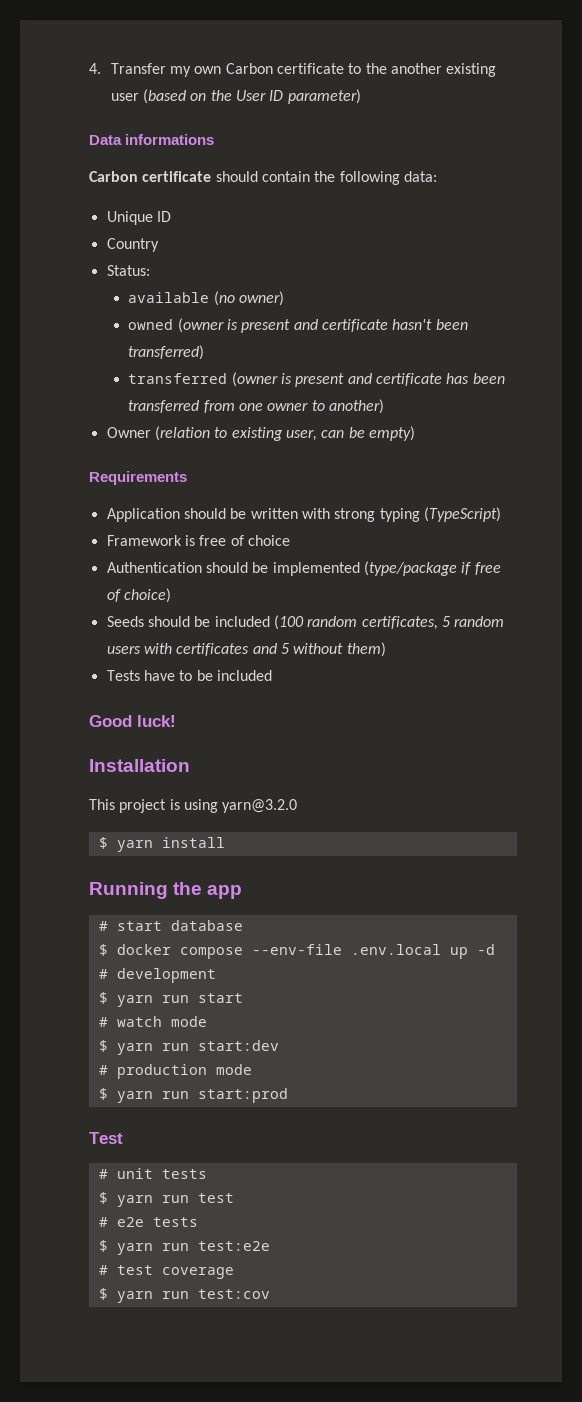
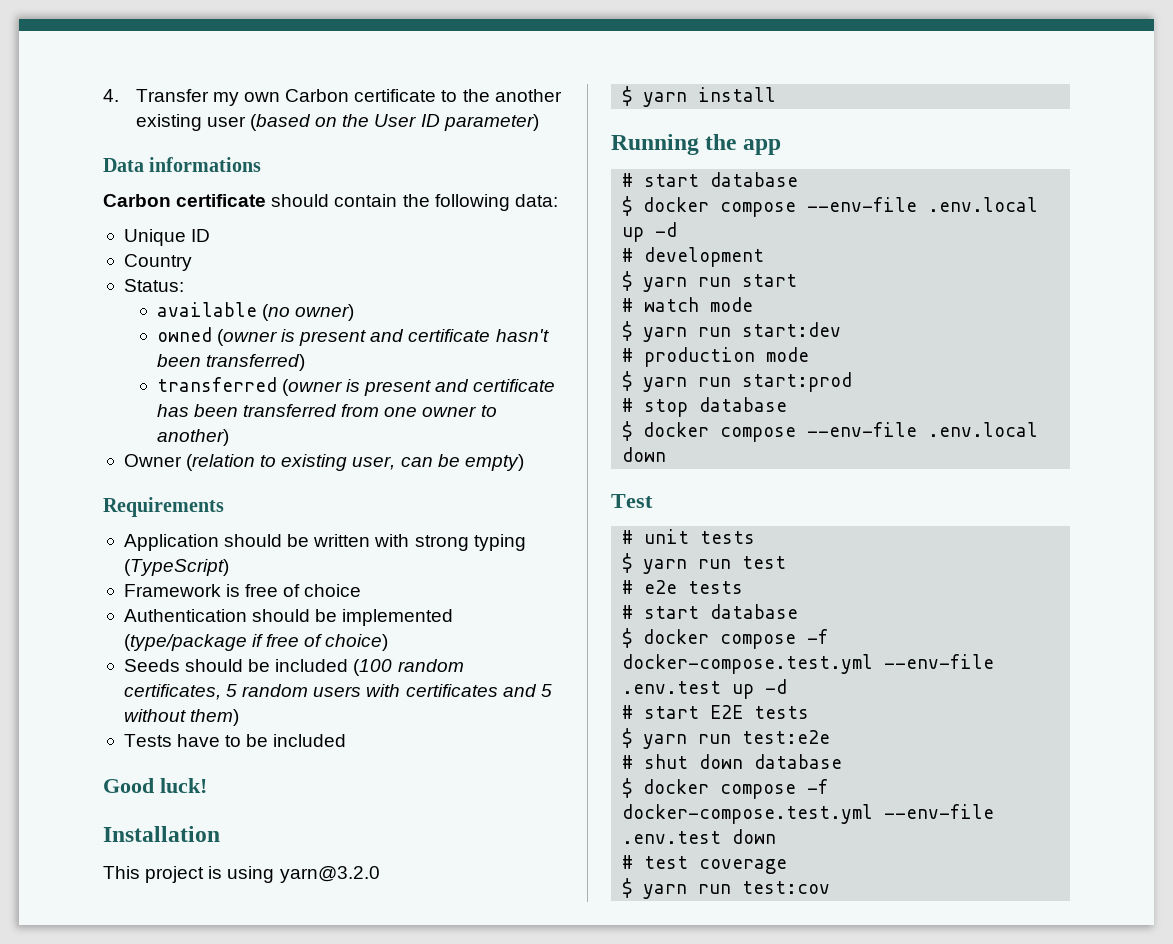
+ # stop database
+ $ docker compose --env-file .env.local down
  # e2e tests
+ # start database
+ $ docker compose -f docker-compose.test.yml --env-file .env.test up -d
+ # start E2E tests
  $ yarn run test:e2e
+ # shut down database
+ $ docker compose -f docker-compose.test.yml --env-file .env.test down

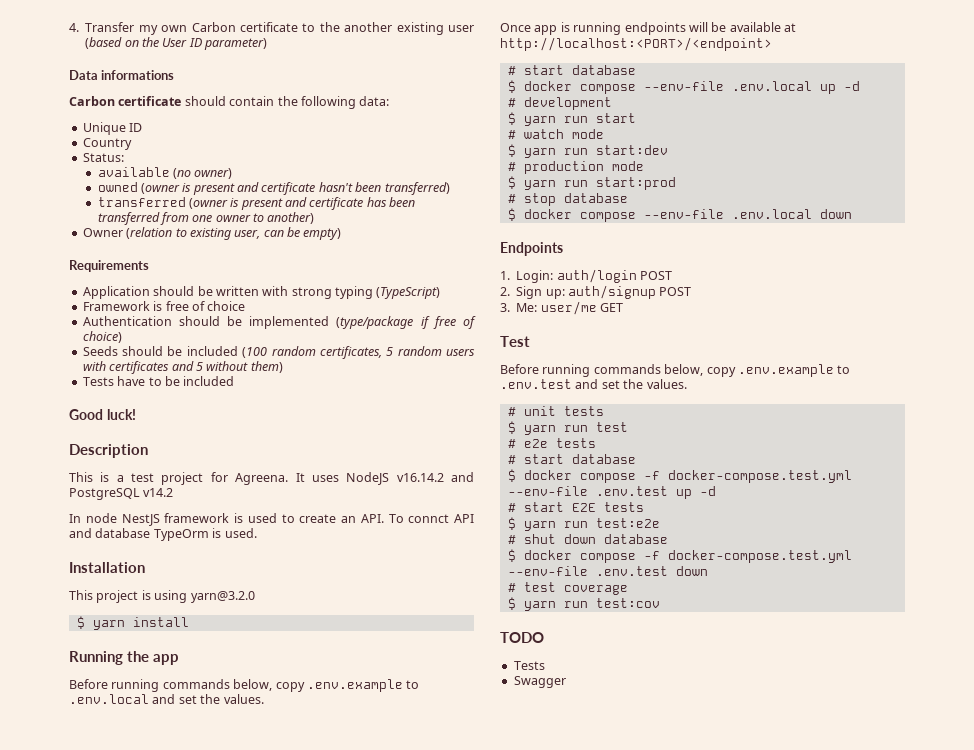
+ Description
+ This is a test project for Agreena. It uses NodeJS v16.14.2 and PostgreSQL v14.2
+ In node NestJS framework is used to create an API. To connct API and database TypeOrm is used.
+ Before running commands below, copy .env.example to .env.local and set the values.
+ Once app is running endpoints will be available at http://localhost:<PORT>/<endpoint>
+ Endpoints
+ 1. Login: auth/login POST
+ 2. Sign up: auth/signup POST
+ 3. Me: user/me GET
  Test
+ Before running commands below, copy .env.example to .env.test and set the values.
+ TODO
+ Tests
+ Swagger

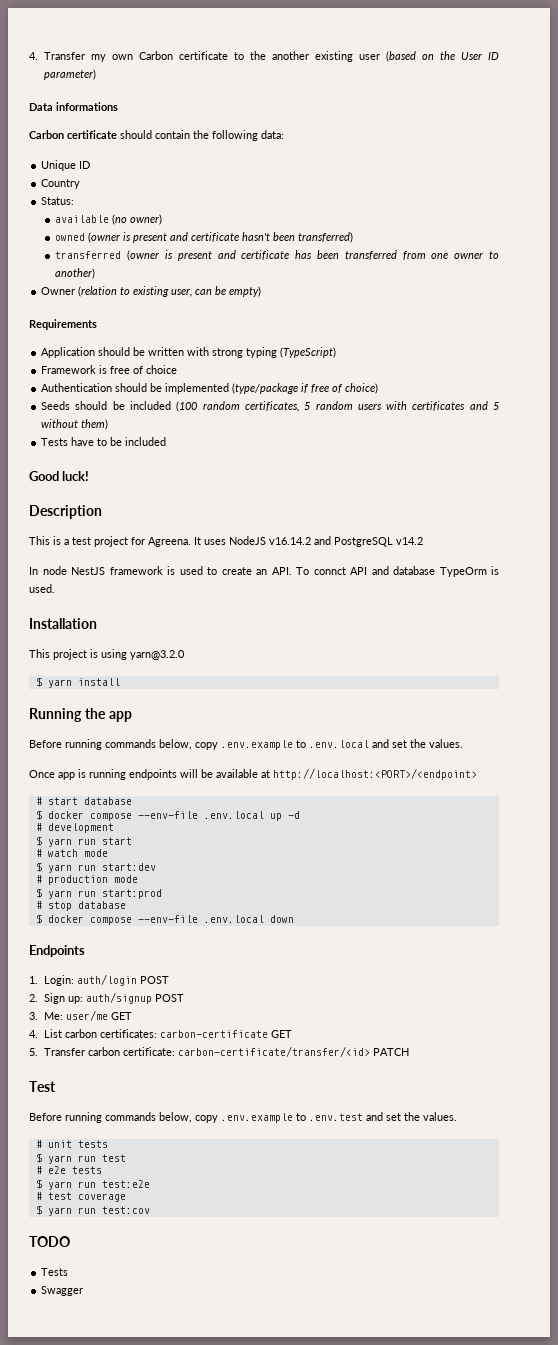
+ 4. List carbon certificates: carbon-certificate GET
+ 5. Transfer carbon certificate: carbon-certificate/transfer/<id> PATCH
  # e2e tests
- # start database
- $ docker compose -f docker-compose.test.yml --env-file .env.test up -d
- # start E2E tests
  $ yarn run test:e2e
- # shut down database
- $ docker compose -f docker-compose.test.yml --env-file .env.test down

